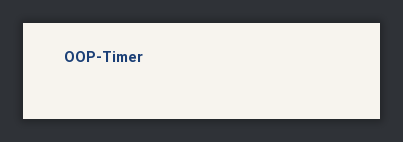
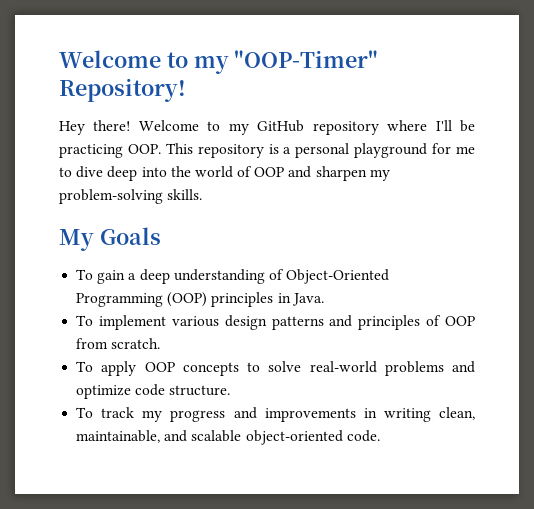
- OOP-Timer
+ Welcome to my "OOP-Timer" Repository!
+ Hey there! Welcome to my GitHub repository where I'll be practicing OOP. This repository is a personal playground for me to dive deep into the world of OOP and sharpen my problem-solving skills.
+ My Goals
+ To gain a deep understanding of Object-Oriented Programming (OOP) principles in Java.
+ To implement various design patterns and principles of OOP from scratch.
+ To apply OOP concepts to solve real-world problems and optimize code structure.
+ To track my progress and improvements in writing clean, maintainable, and scalable object-oriented code.

